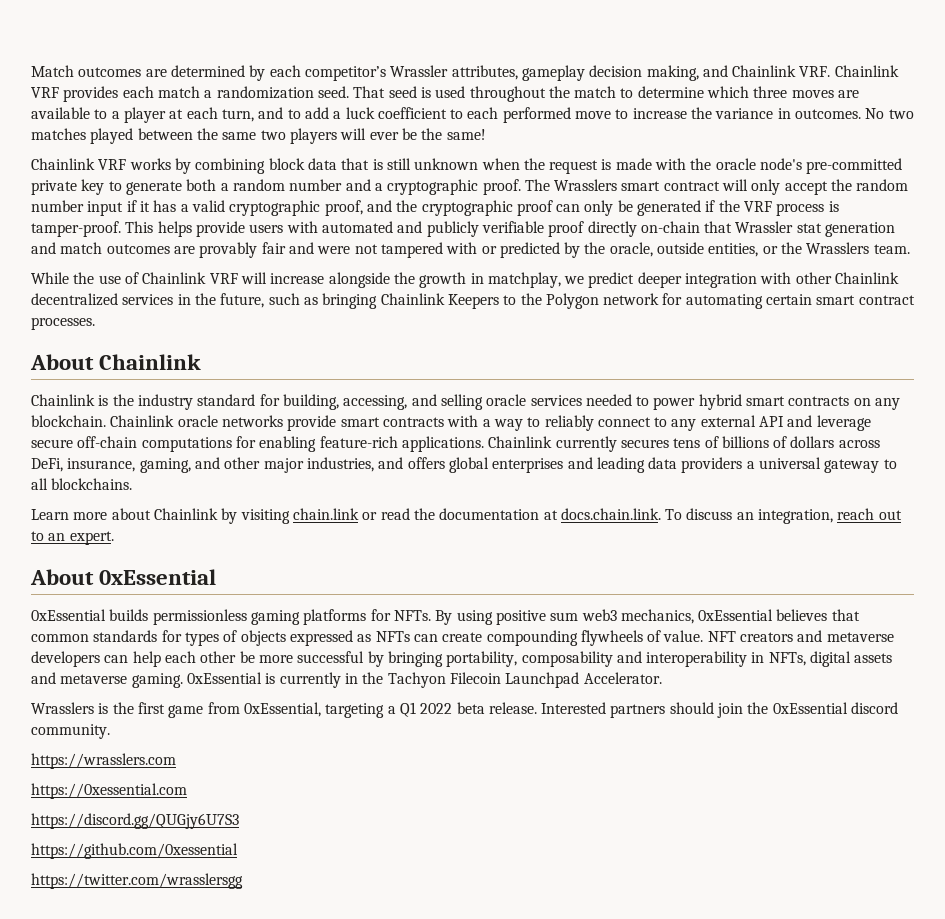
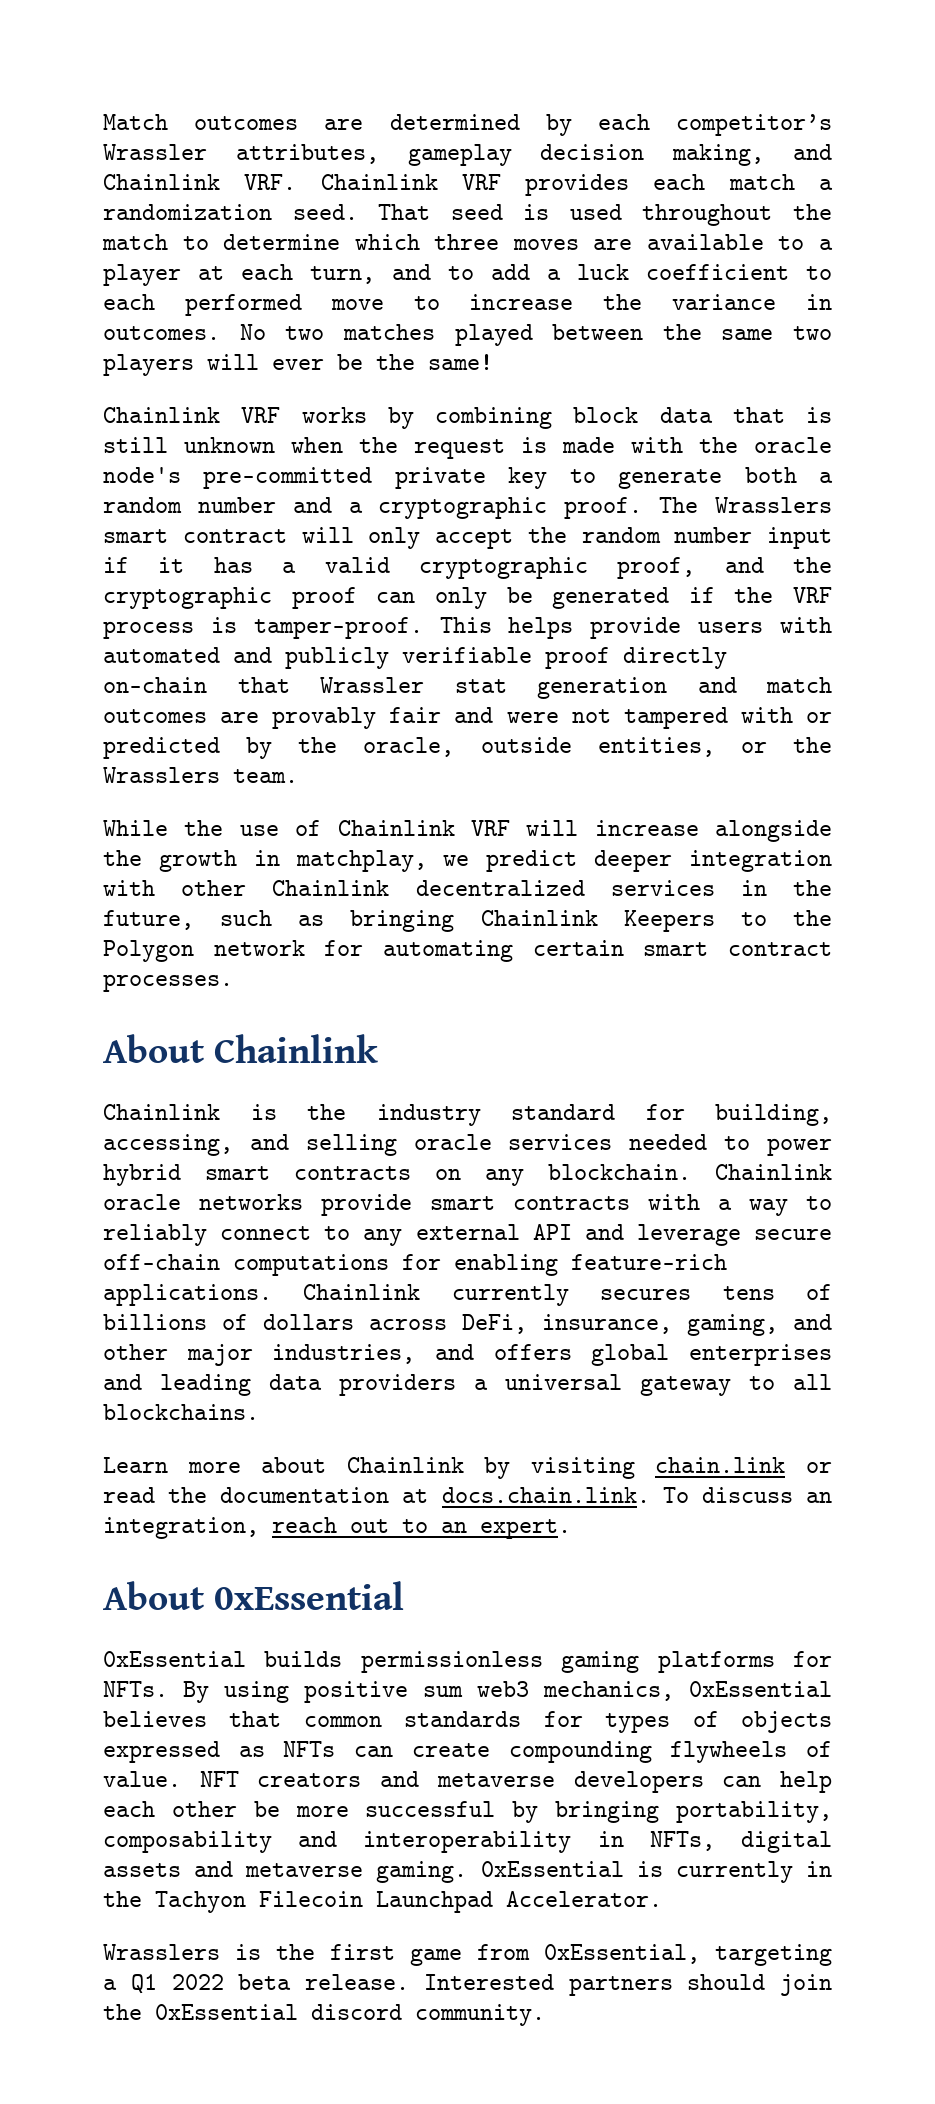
- https://wrasslers.com
- https://0xessential.com
- https://discord.gg/QUGjy6U7S3
- https://github.com/0xessential
- https://twitter.com/wrasslersgg

